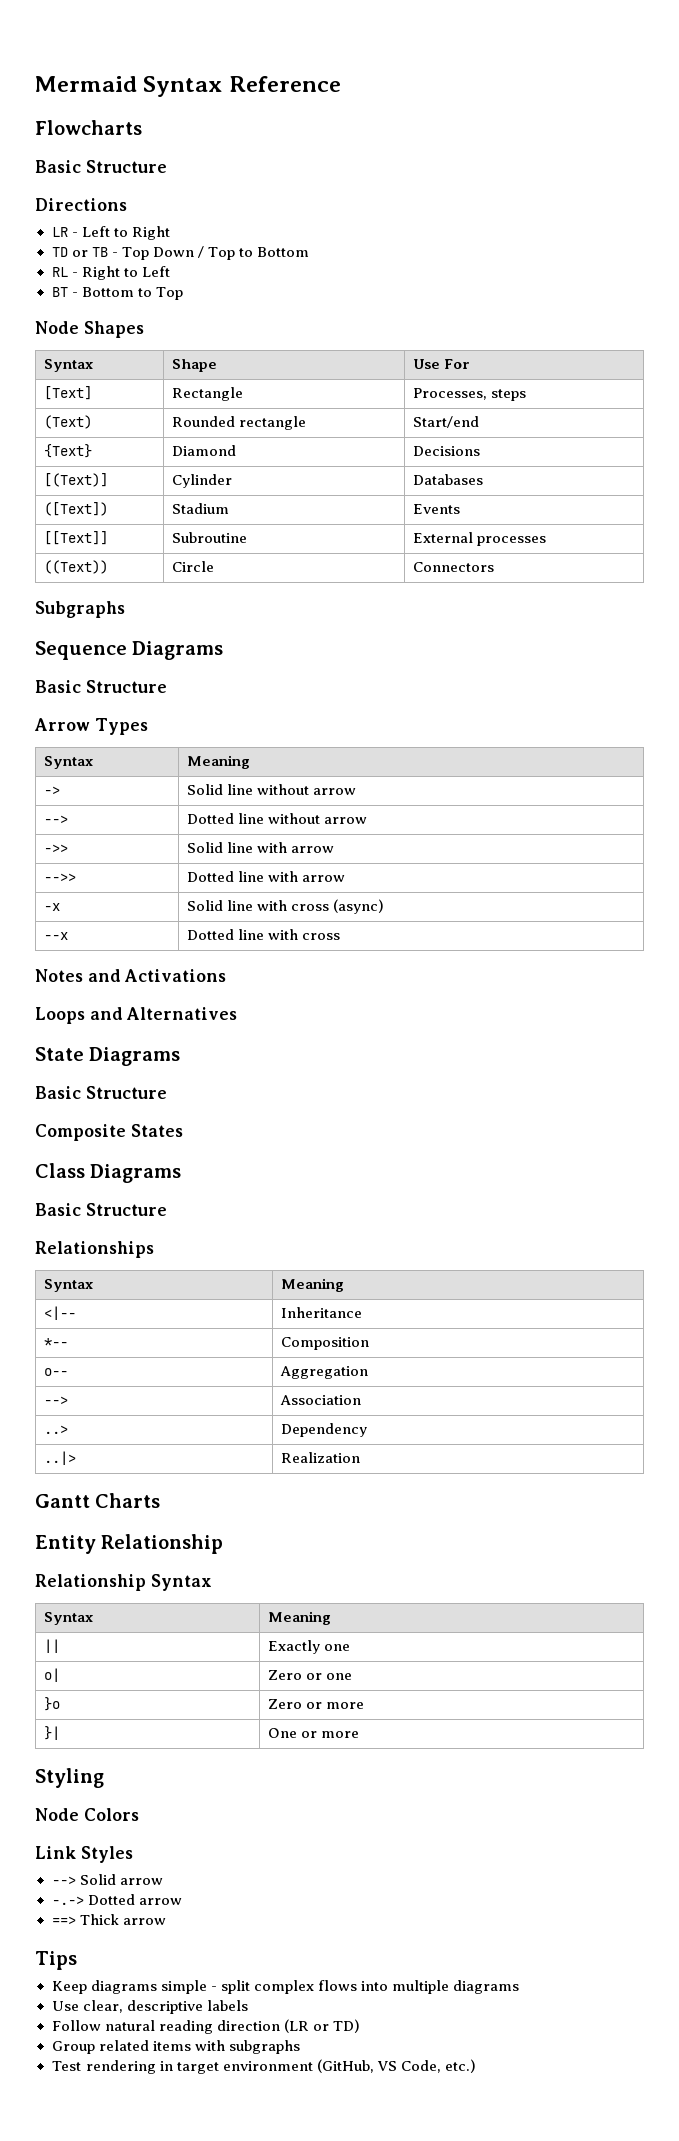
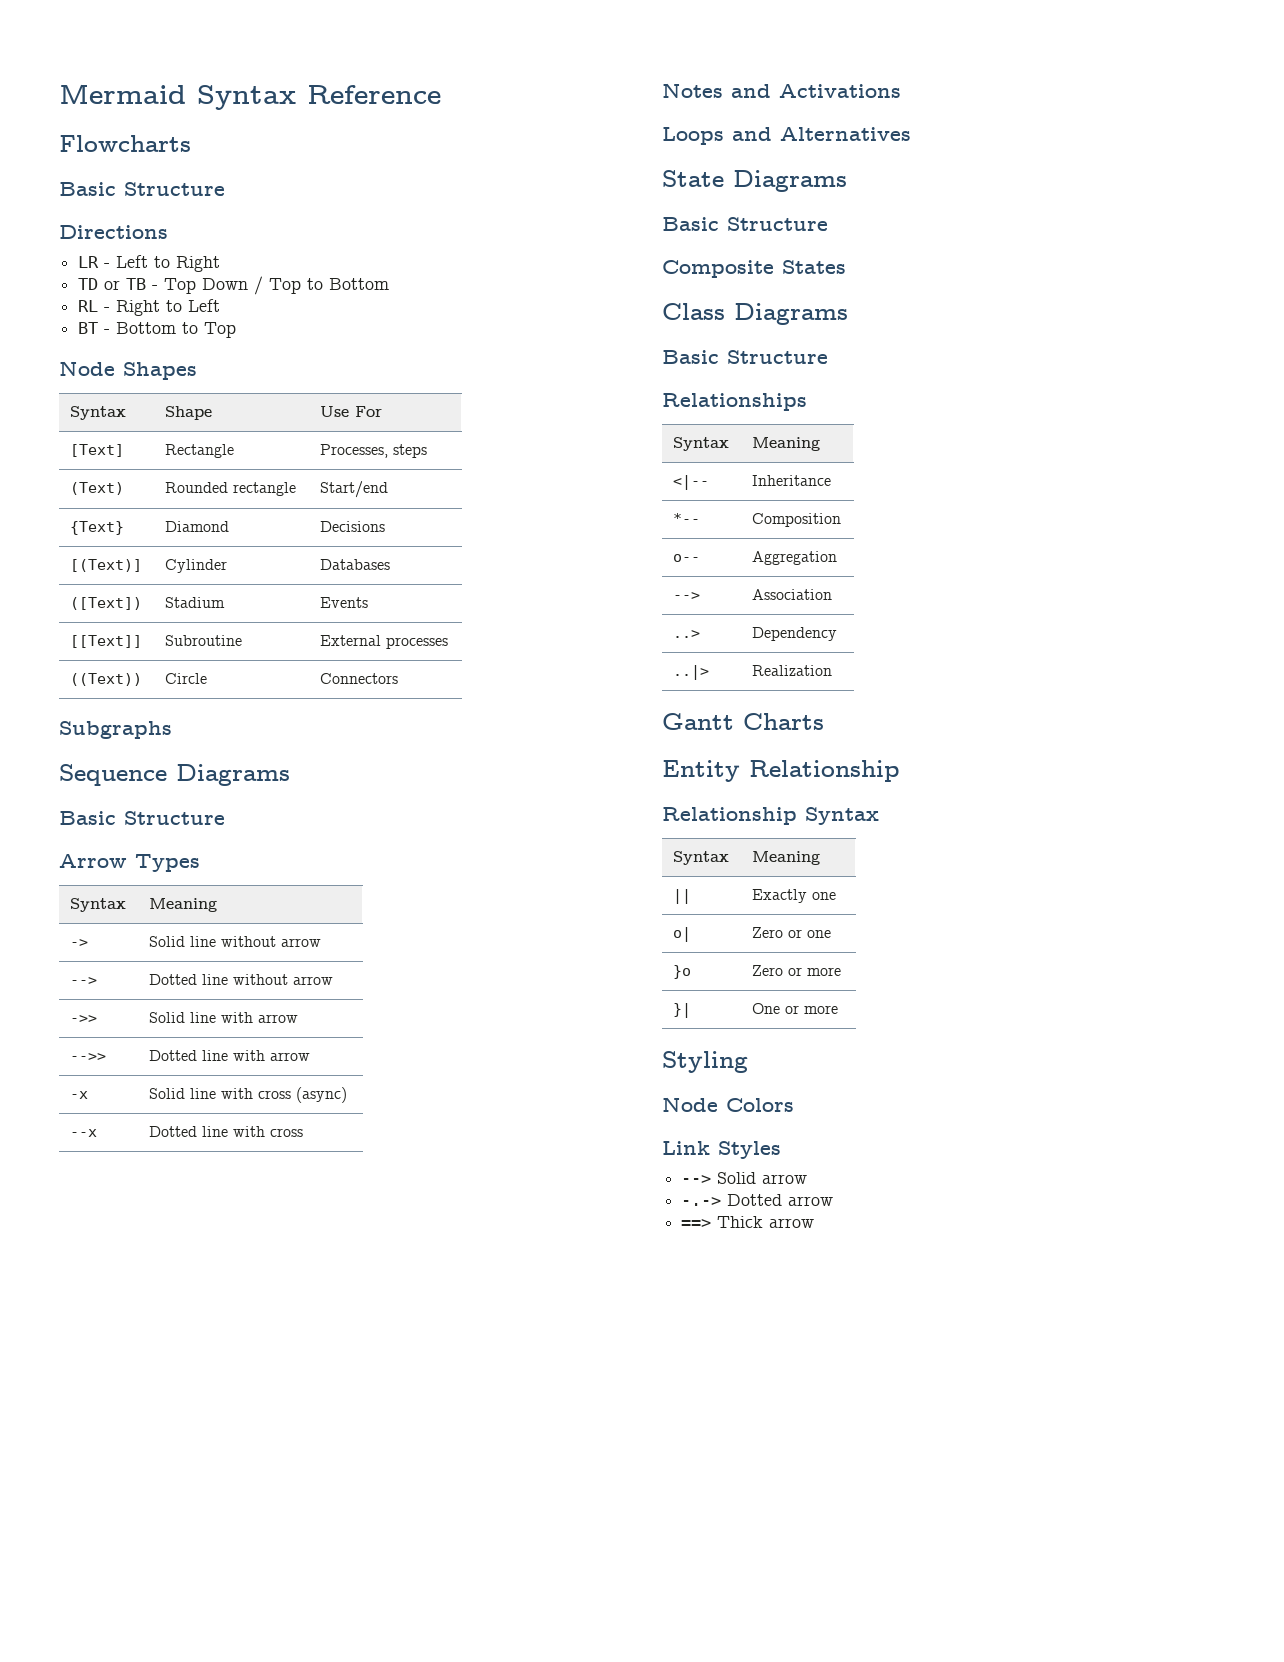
- Tips
- Keep diagrams simple - split complex flows into multiple diagrams
- Use clear, descriptive labels
- Follow natural reading direction (LR or TD)
- Group related items with subgraphs
- Test rendering in target environment (GitHub, VS Code, etc.)

